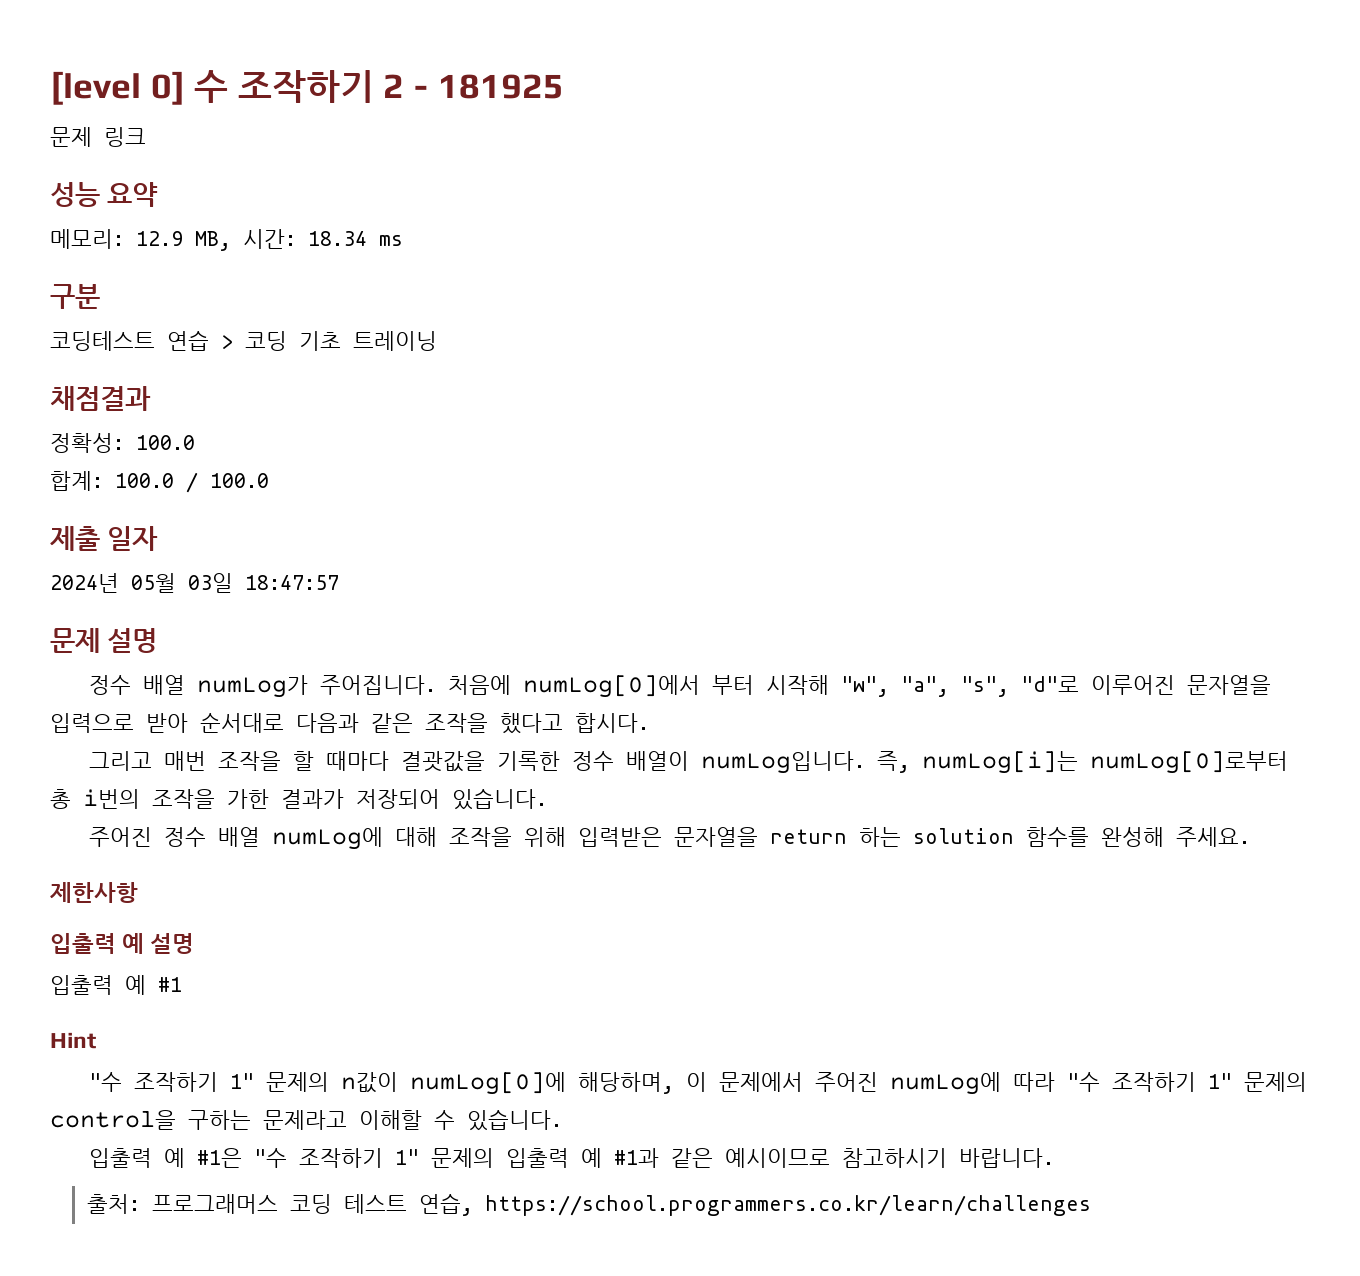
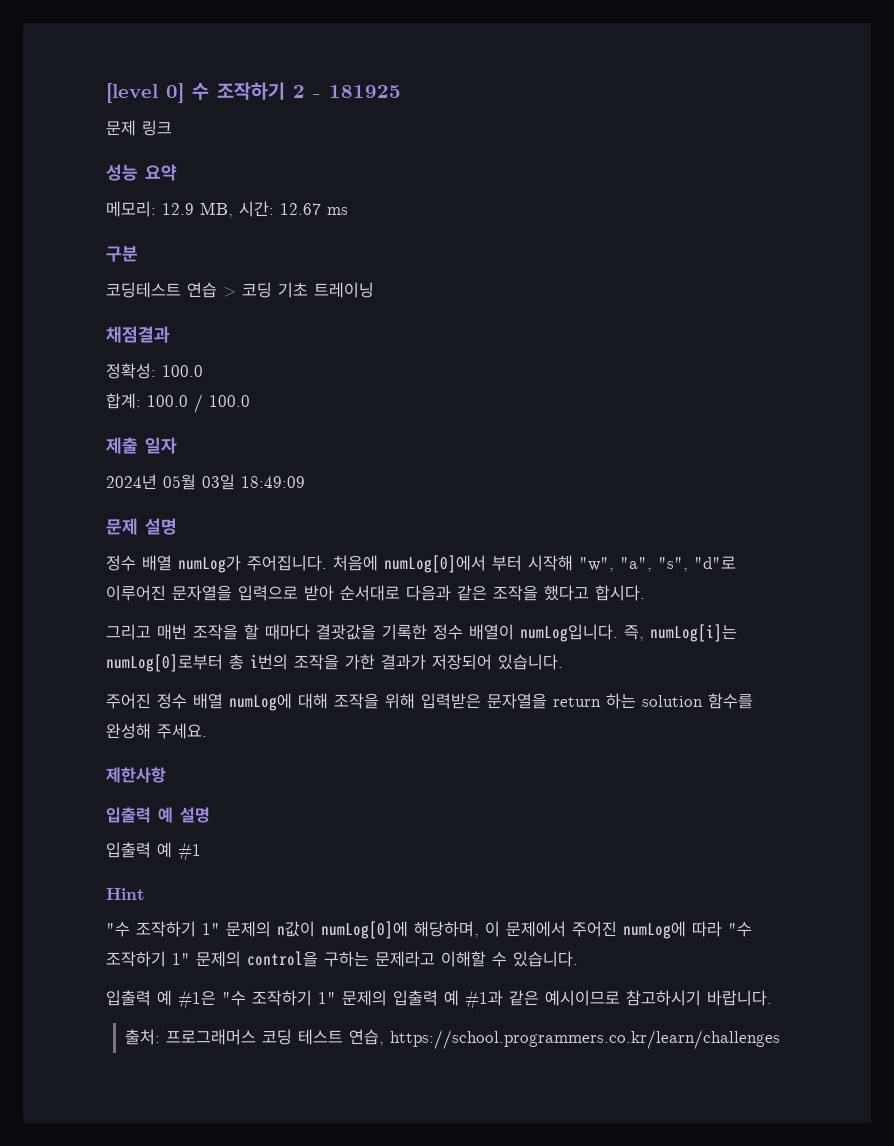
- 메모리: 12.9 MB, 시간: 18.34 ms
+ 메모리: 12.9 MB, 시간: 12.67 ms
- 2024년 05월 03일 18:47:57
+ 2024년 05월 03일 18:49:09

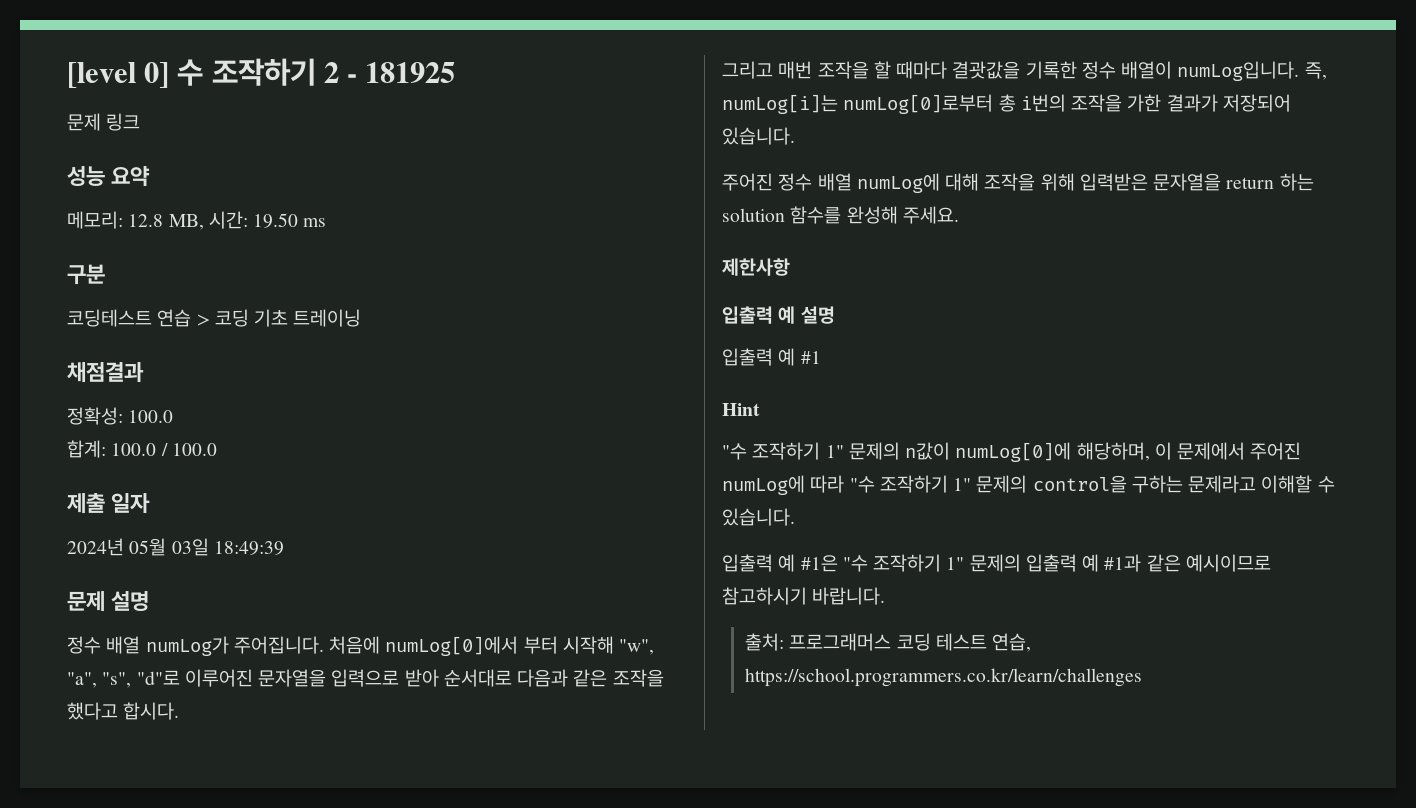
- 메모리: 12.9 MB, 시간: 12.67 ms
+ 메모리: 12.8 MB, 시간: 19.50 ms
- 2024년 05월 03일 18:49:09
+ 2024년 05월 03일 18:49:39

